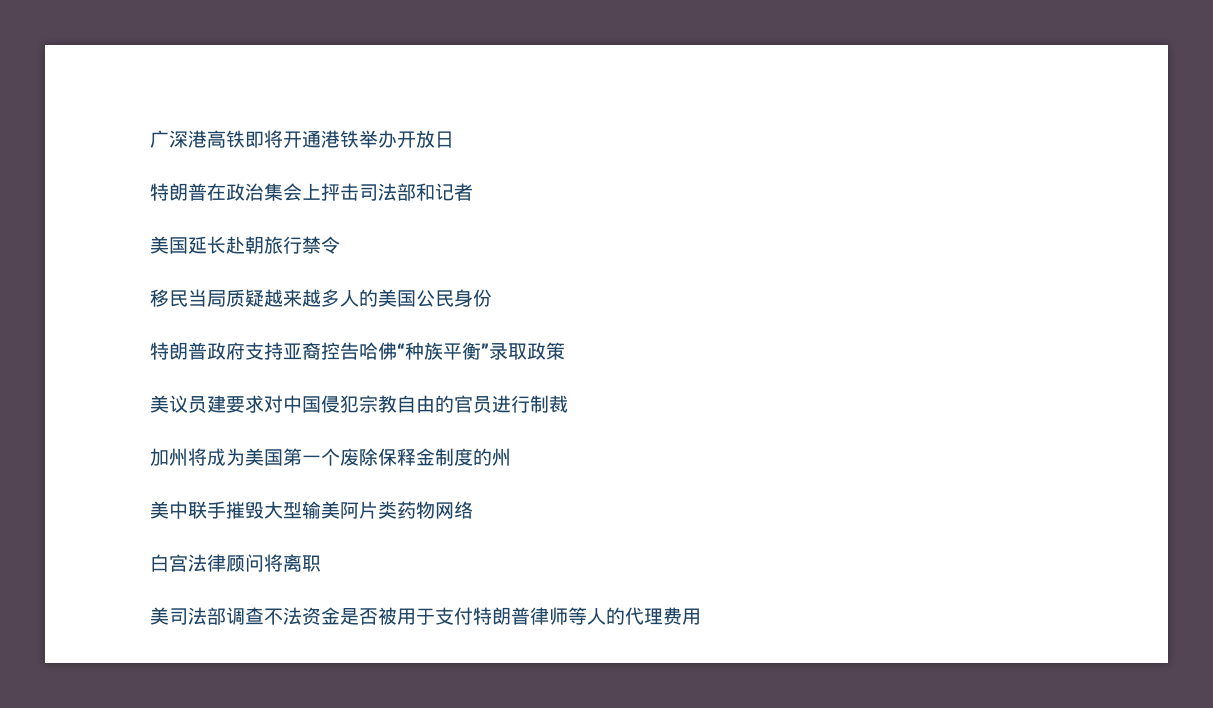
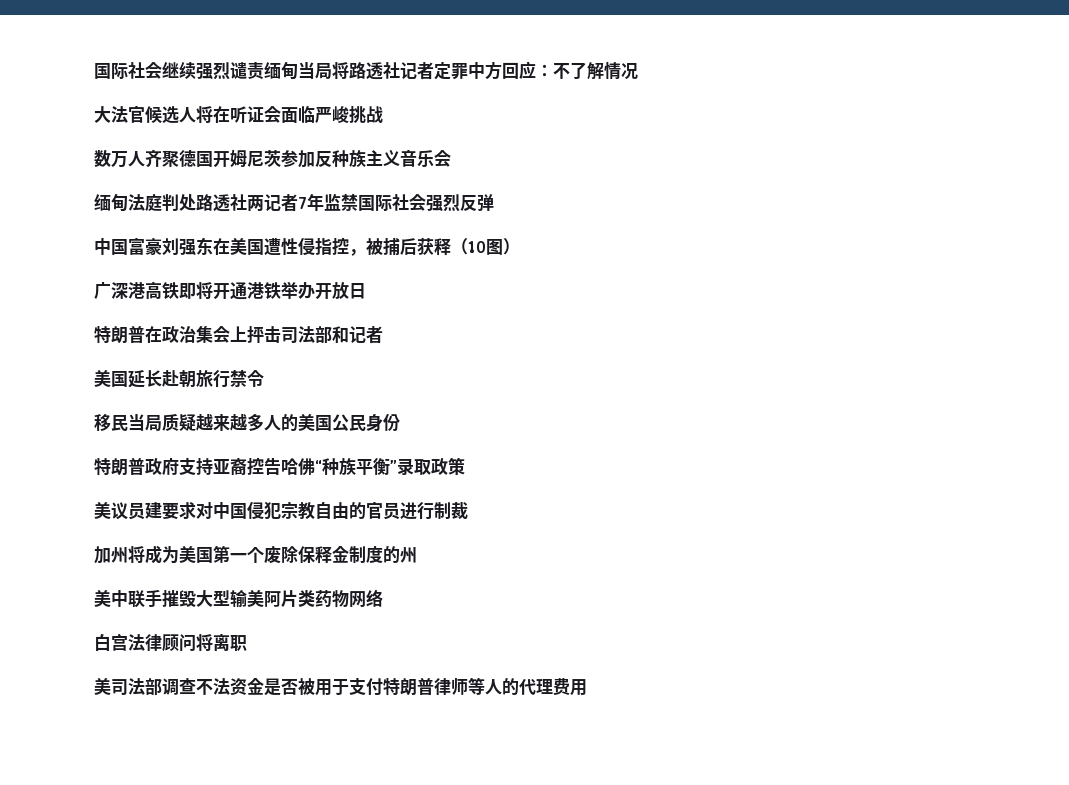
+ 国际社会继续强烈谴责缅甸当局将路透社记者定罪中方回应：不了解情况
+ 大法官候选人将在听证会面临严峻挑战
+ 数万人齐聚德国开姆尼茨参加反种族主义音乐会
+ 缅甸法庭判处路透社两记者7年监禁国际社会强烈反弹
+ 中国富豪刘强东在美国遭性侵指控，被捕后获释（10图）

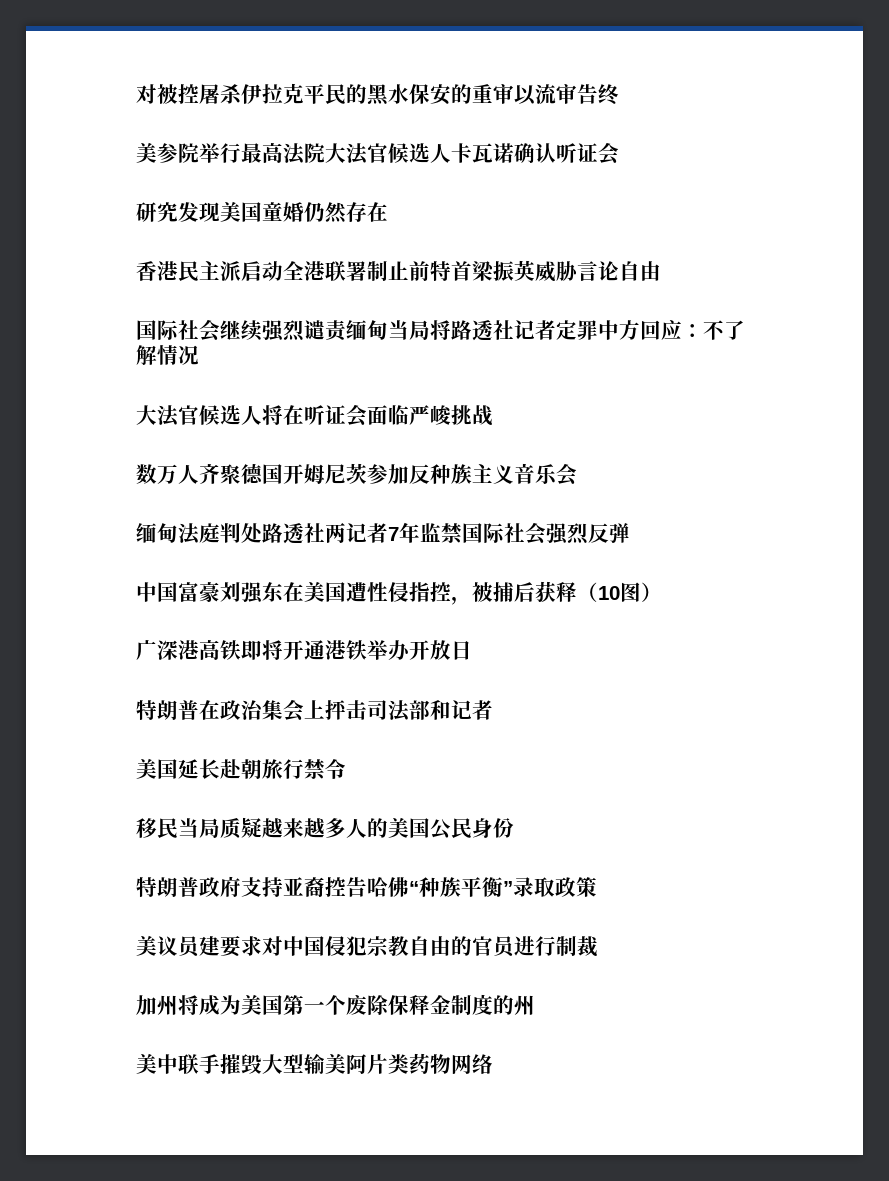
+ 对被控屠杀伊拉克平民的黑水保安的重审以流审告终
+ 美参院举行最高法院大法官候选人卡瓦诺确认听证会
+ 研究发现美国童婚仍然存在
+ 香港民主派启动全港联署制止前特首梁振英威胁言论自由
- 白宫法律顾问将离职
- 美司法部调查不法资金是否被用于支付特朗普律师等人的代理费用

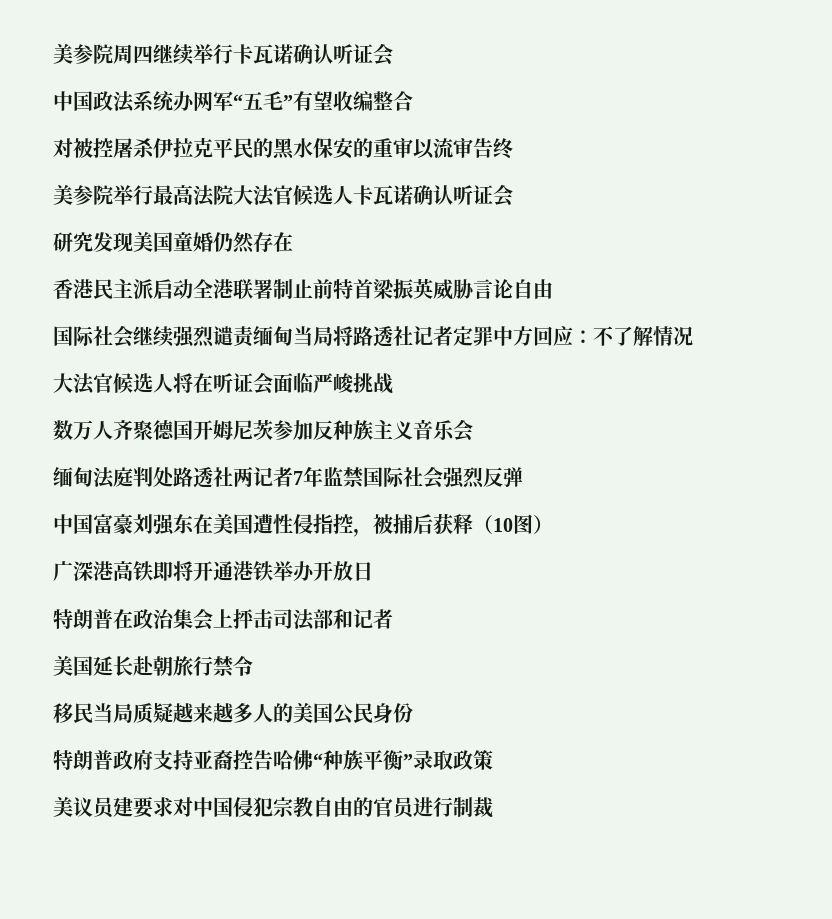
+ 美参院周四继续举行卡瓦诺确认听证会
+ 中国政法系统办网军“五毛”有望收编整合
- 加州将成为美国第一个废除保释金制度的州
- 美中联手摧毁大型输美阿片类药物网络

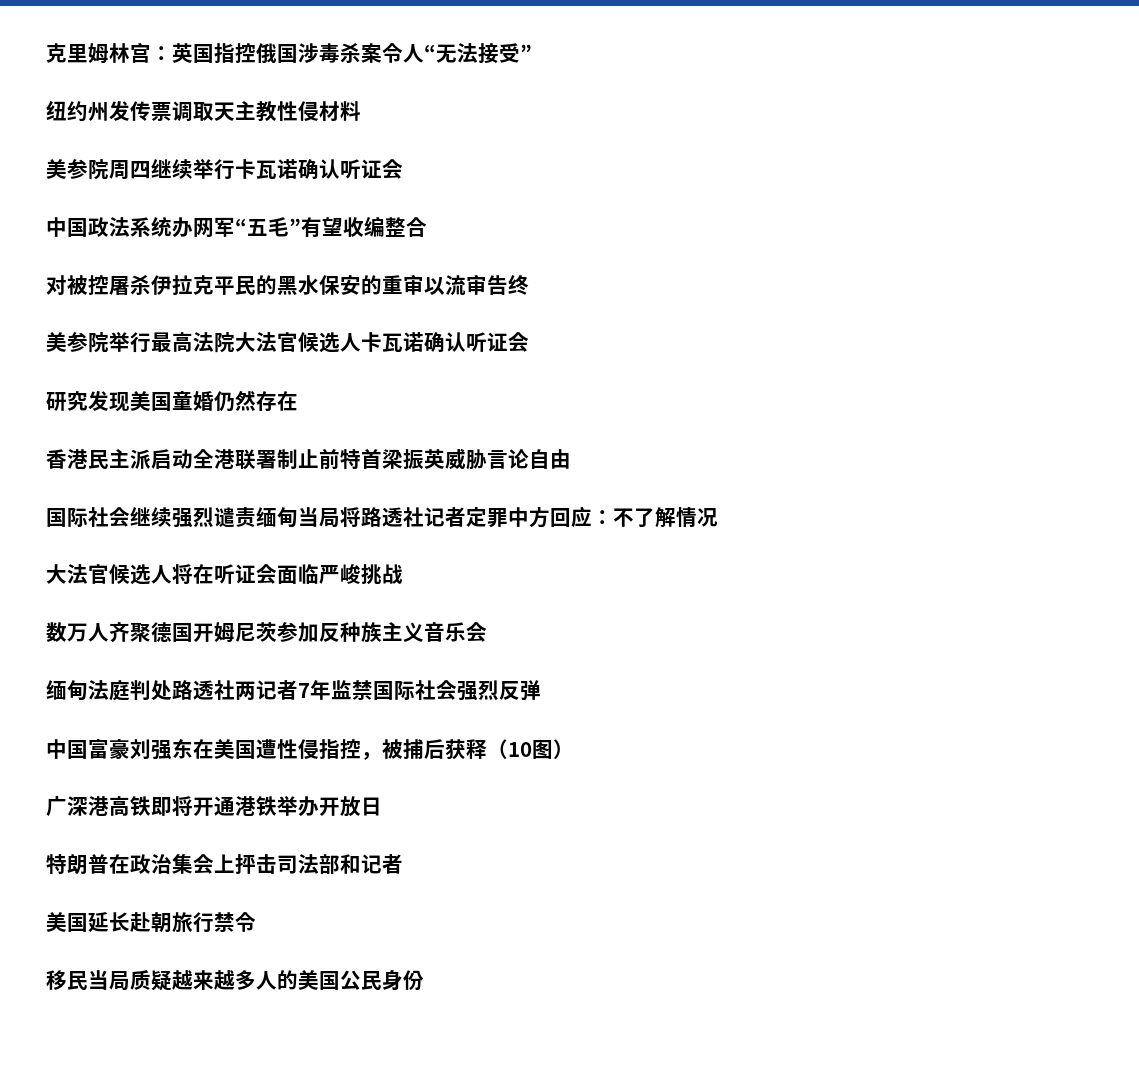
+ 克里姆林宫：英国指控俄国涉毒杀案令人“无法接受”
+ 纽约州发传票调取天主教性侵材料
- 特朗普政府支持亚裔控告哈佛“种族平衡”录取政策
- 美议员建要求对中国侵犯宗教自由的官员进行制裁

